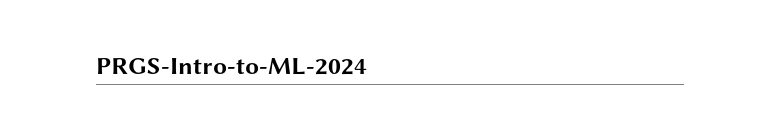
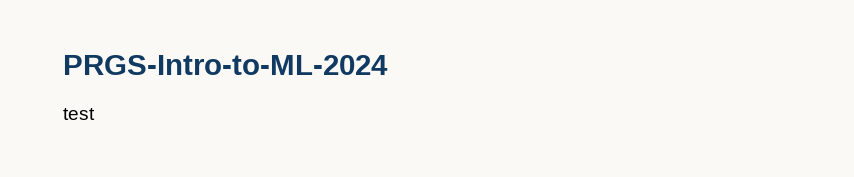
+ test

